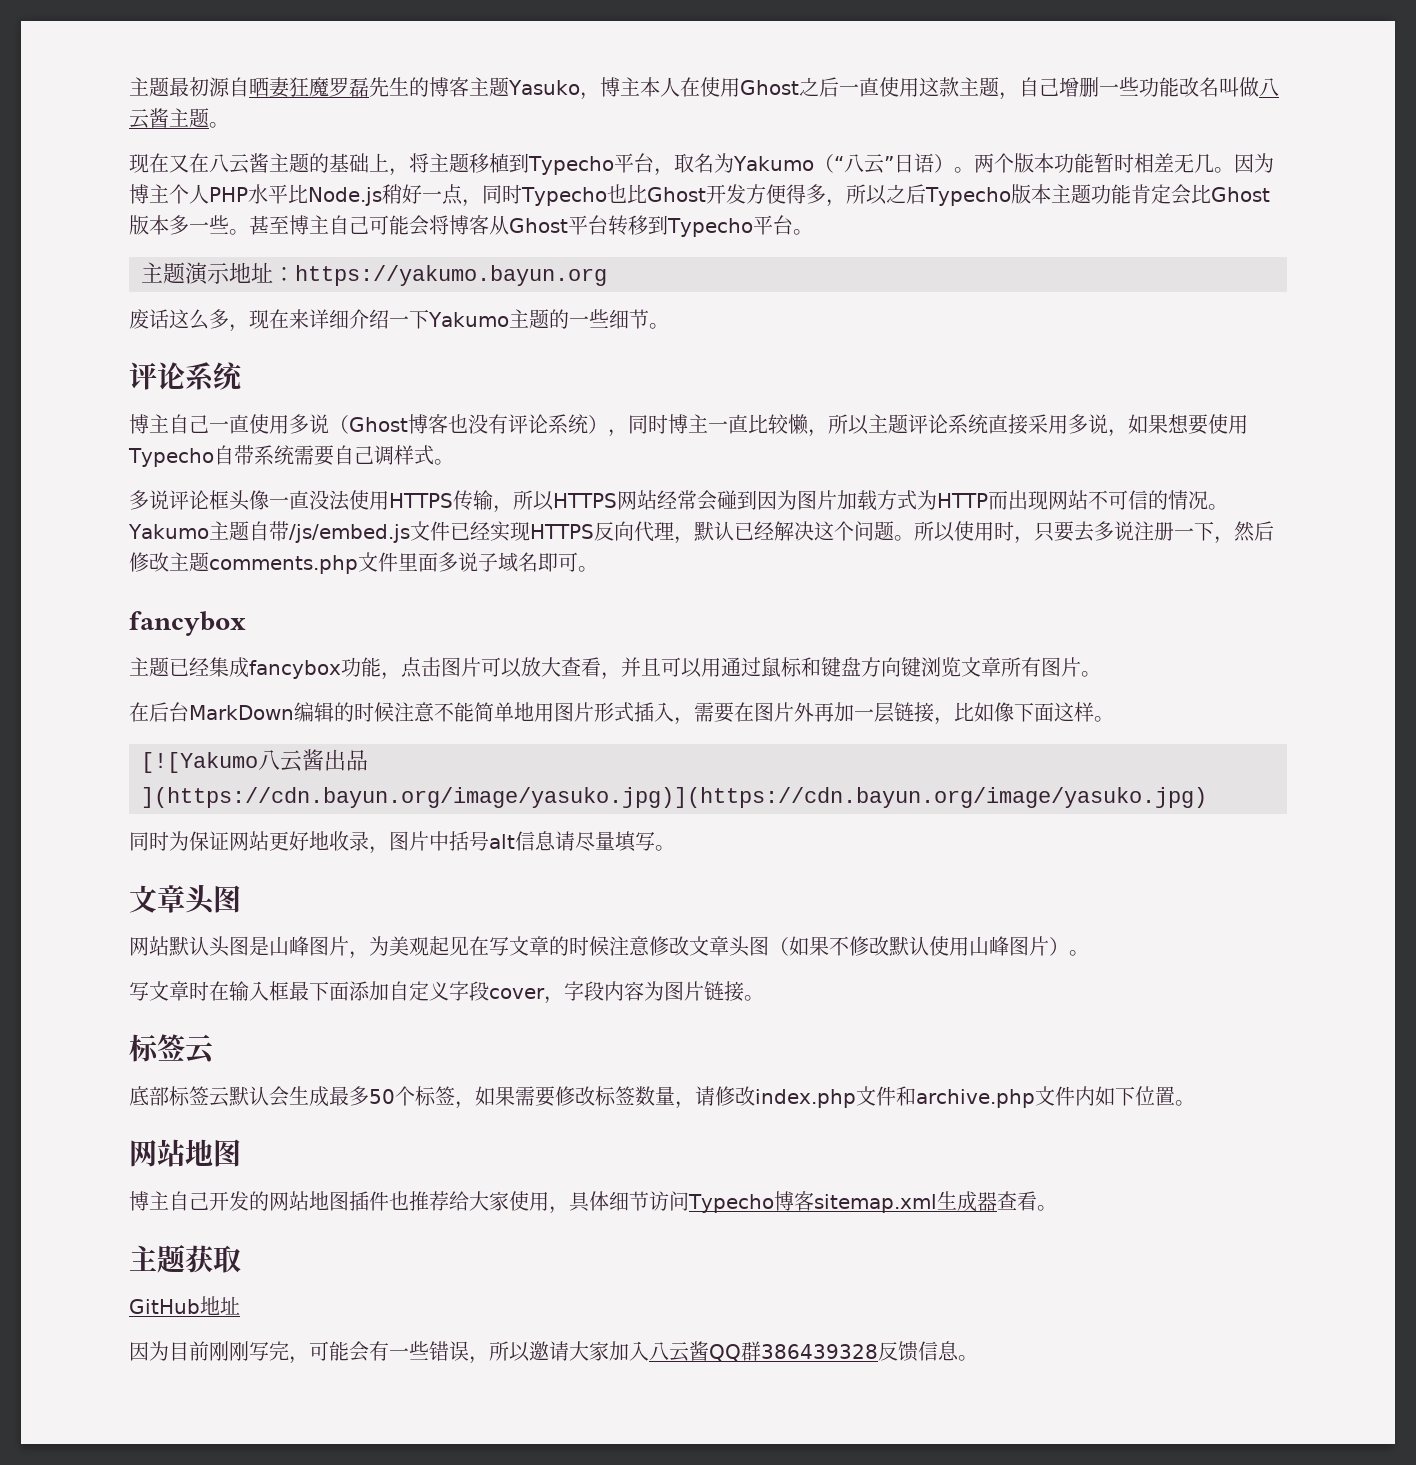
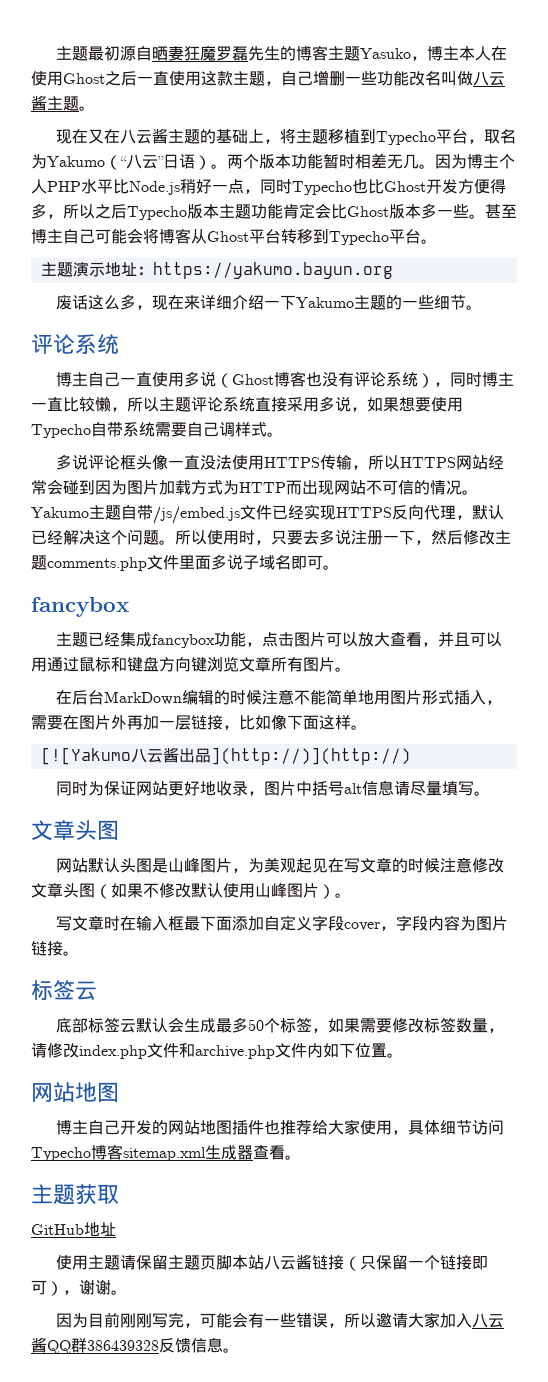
- [![Yakumo八云酱出品](https://cdn.bayun.org/image/yasuko.jpg)](https://cdn.bayun.org/image/yasuko.jpg)
+ [![Yakumo八云酱出品](http://)](http://)
+ 使用主题请保留主题页脚本站八云酱链接（只保留一个链接即可），谢谢。

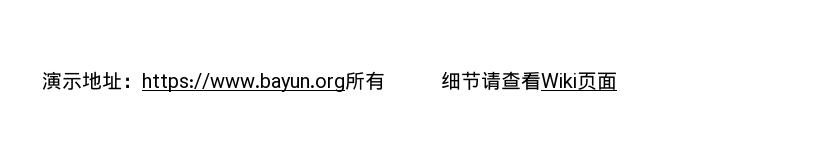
- 主题最初源自晒妻狂魔罗磊先生的博客主题Yasuko，博主本人在使用Ghost之后一直使用这款主题，自己增删一些功能改名叫做八云酱主题。
- 现在又在八云酱主题的基础上，将主题移植到Typecho平台，取名为Yakumo（“八云”日语）。两个版本功能暂时相差无几。因为博主个人PHP水平比Node.js稍好一点，同时Typecho也比Ghost开发方便得多，所以之后Typecho版本主题功能肯定会比Ghost版本多一些。甚至博主自己可能会将博客从Ghost平台转移到Typecho平台。
- 主题演示地址：https://yakumo.bayun.org
- 废话这么多，现在来详细介绍一下Yakumo主题的一些细节。
- 评论系统
- 博主自己一直使用多说（Ghost博客也没有评论系统），同时博主一直比较懒，所以主题评论系统直接采用多说，如果想要使用Typecho自带系统需要自己调样式。
- 多说评论框头像一直没法使用HTTPS传输，所以HTTPS网站经常会碰到因为图片加载方式为HTTP而出现网站不可信的情况。Yakumo主题自带/js/embed.js文件已经实现HTTPS反向代理，默认已经解决这个问题。所以使用时，只要去多说注册一下，然后修改主题comments.php文件里面多说子域名即可。
- fancybox
- 主题已经集成fancybox功能，点击图片可以放大查看，并且可以用通过鼠标和键盘方向键浏览文章所有图片。
- 在后台MarkDown编辑的时候注意不能简单地用图片形式插入，需要在图片外再加一层链接，比如像下面这样。
- [![Yakumo八云酱出品](http://)](http://)
- 同时为保证网站更好地收录，图片中括号alt信息请尽量填写。
- 文章头图
- 网站默认头图是山峰图片，为美观起见在写文章的时候注意修改文章头图（如果不修改默认使用山峰图片）。
- 写文章时在输入框最下面添加自定义字段cover，字段内容为图片链接。
- 标签云
- 底部标签云默认会生成最多50个标签，如果需要修改标签数量，请修改index.php文件和archive.php文件内如下位置。
- 网站地图
- 博主自己开发的网站地图插件也推荐给大家使用，具体细节访问Typecho博客sitemap.xml生成器查看。
- 主题获取
- GitHub地址
- 使用主题请保留主题页脚本站八云酱链接（只保留一个链接即可），谢谢。
- 因为目前刚刚写完，可能会有一些错误，所以邀请大家加入八云酱QQ群386439328反馈信息。
+ 演示地址：https://www.bayun.org所有细节请查看Wiki页面

